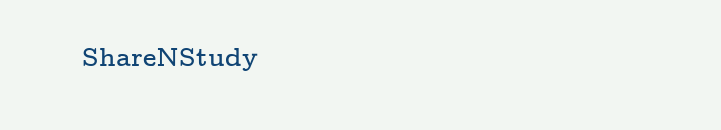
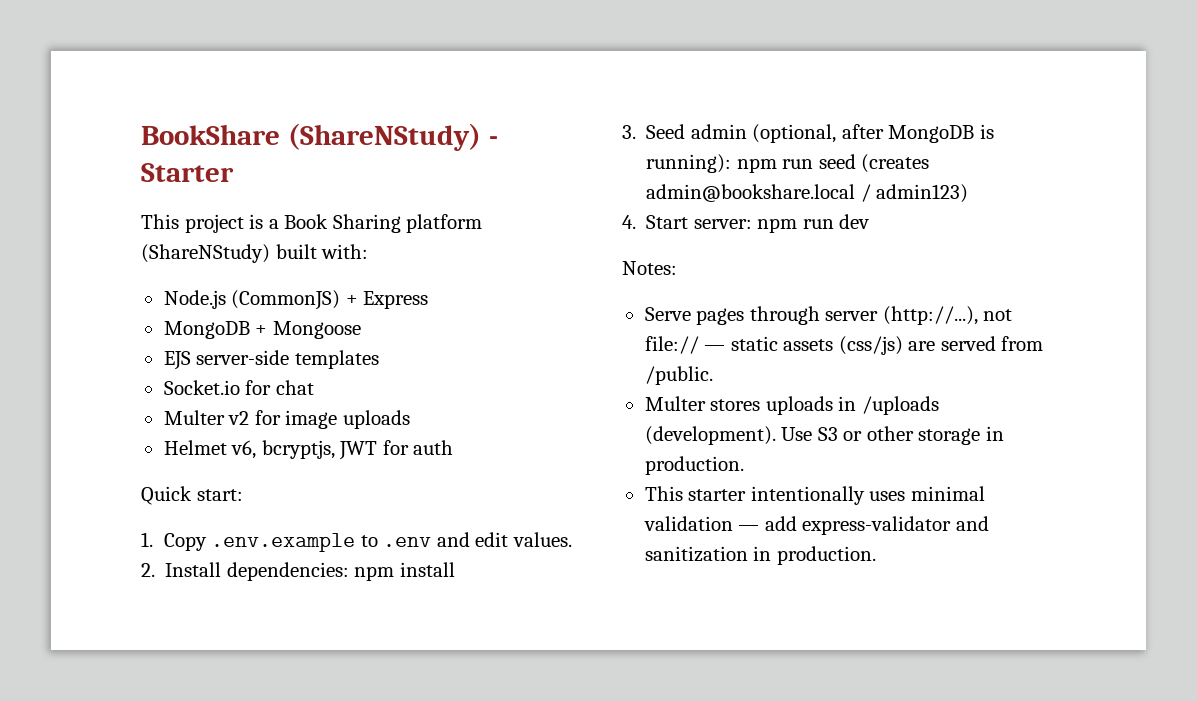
- ShareNStudy
+ BookShare (ShareNStudy) - Starter
+ This project is a Book Sharing platform (ShareNStudy) built with:
+ Node.js (CommonJS) + Express
+ MongoDB + Mongoose
+ EJS server-side templates
+ Socket.io for chat
+ Multer v2 for image uploads
+ Helmet v6, bcryptjs, JWT for auth
+ Quick start:
+ 1. Copy .env.example to .env and edit values.
+ 2. Install dependencies: npm install
+ 3. Seed admin (optional, after MongoDB is running): npm run seed (creates admin@bookshare.local / admin123)
+ 4. Start server: npm run dev
+ Notes:
+ Serve pages through server (http://...), not file:// — static assets (css/js) are served from /public.
+ Multer stores uploads in /uploads (development). Use S3 or other storage in production.
+ This starter intentionally uses minimal validation — add express-validator and sanitization in production.

